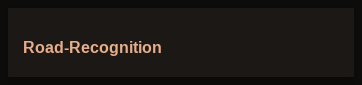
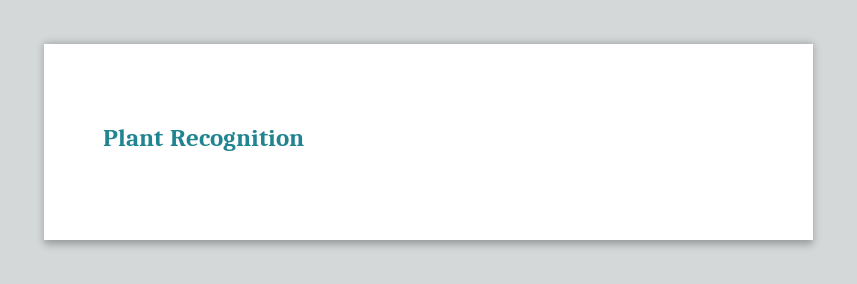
- Road-Recognition
+ Plant Recognition

